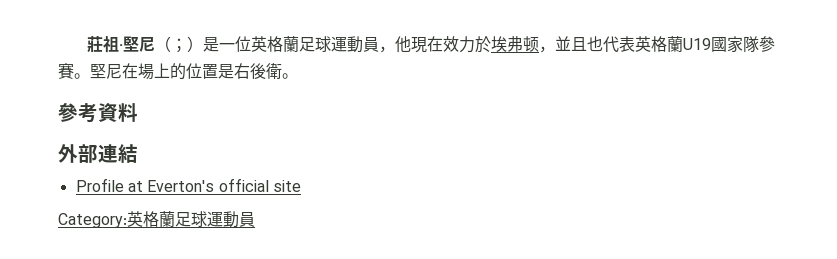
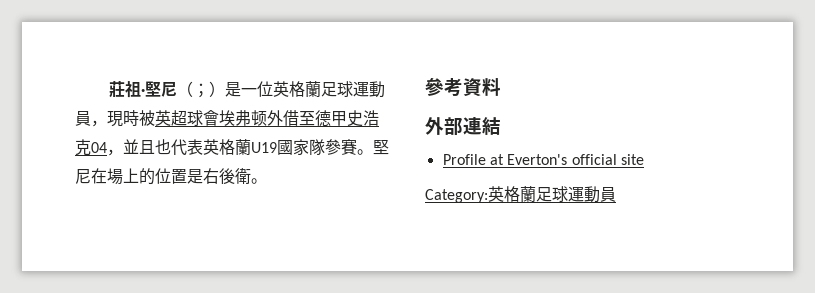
- 莊祖·堅尼（；）是一位英格蘭足球運動員，他現在效力於埃弗顿，並且也代表英格蘭U19國家隊參賽。
+ 莊祖·堅尼（；）是一位英格蘭足球運動員，現時被英超球會埃弗顿外借至德甲史浩克04，並且也代表英格蘭U19國家隊參賽。

